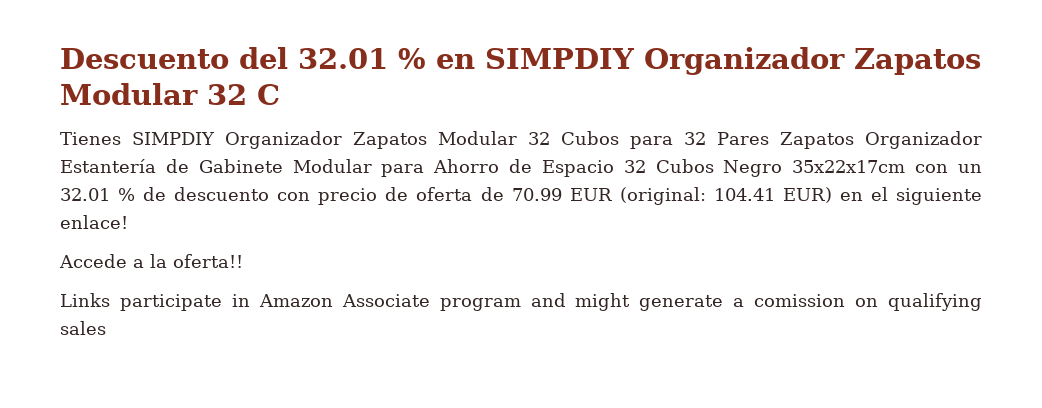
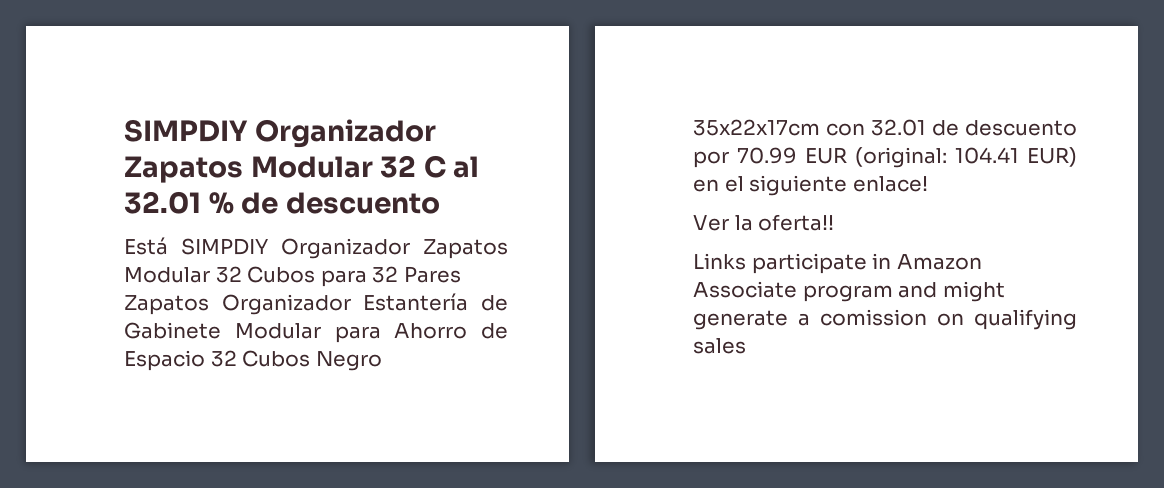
- Descuento del 32.01 % en SIMPDIY Organizador Zapatos Modular 32 C
- Tienes SIMPDIY Organizador Zapatos Modular 32 Cubos para 32 Pares Zapatos Organizador Estantería de Gabinete Modular para Ahorro de Espacio 32 Cubos Negro 35x22x17cm con un 32.01 % de descuento con precio de oferta de 70.99 EUR (original: 104.41 EUR) en el siguiente enlace!
+ SIMPDIY Organizador Zapatos Modular 32 C al 32.01 % de descuento
+ Está SIMPDIY Organizador Zapatos Modular 32 Cubos para 32 Pares Zapatos Organizador Estantería de Gabinete Modular para Ahorro de Espacio 32 Cubos Negro 35x22x17cm con 32.01 de descuento por 70.99 EUR (original: 104.41 EUR) en el siguiente enlace!
- Accede a la oferta!!
+ Ver la oferta!!

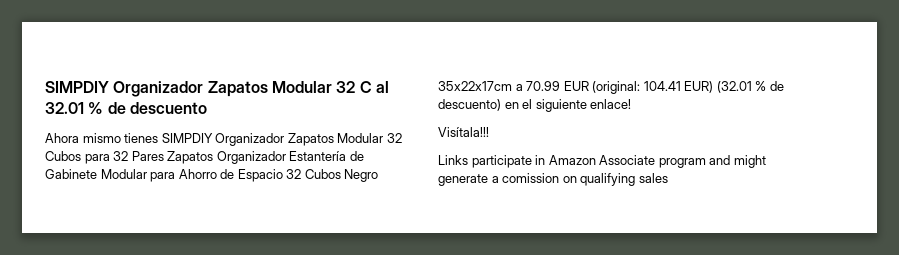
- Está SIMPDIY Organizador Zapatos Modular 32 Cubos para 32 Pares Zapatos Organizador Estantería de Gabinete Modular para Ahorro de Espacio 32 Cubos Negro 35x22x17cm con 32.01 de descuento por 70.99 EUR (original: 104.41 EUR) en el siguiente enlace!
+ Ahora mismo tienes SIMPDIY Organizador Zapatos Modular 32 Cubos para 32 Pares Zapatos Organizador Estantería de Gabinete Modular para Ahorro de Espacio 32 Cubos Negro 35x22x17cm a 70.99 EUR (original: 104.41 EUR) (32.01 % de descuento) en el siguiente enlace!
- Ver la oferta!!
+ Visítala!!!

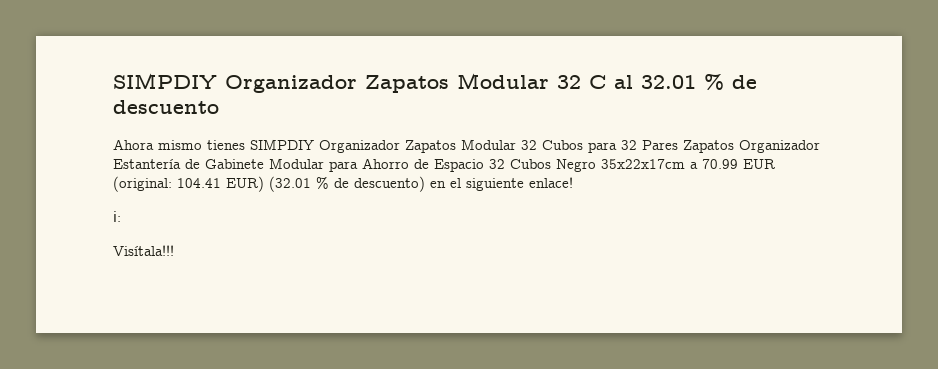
+ ℹ:
- Links participate in Amazon Associate program and might generate a comission on qualifying sales

